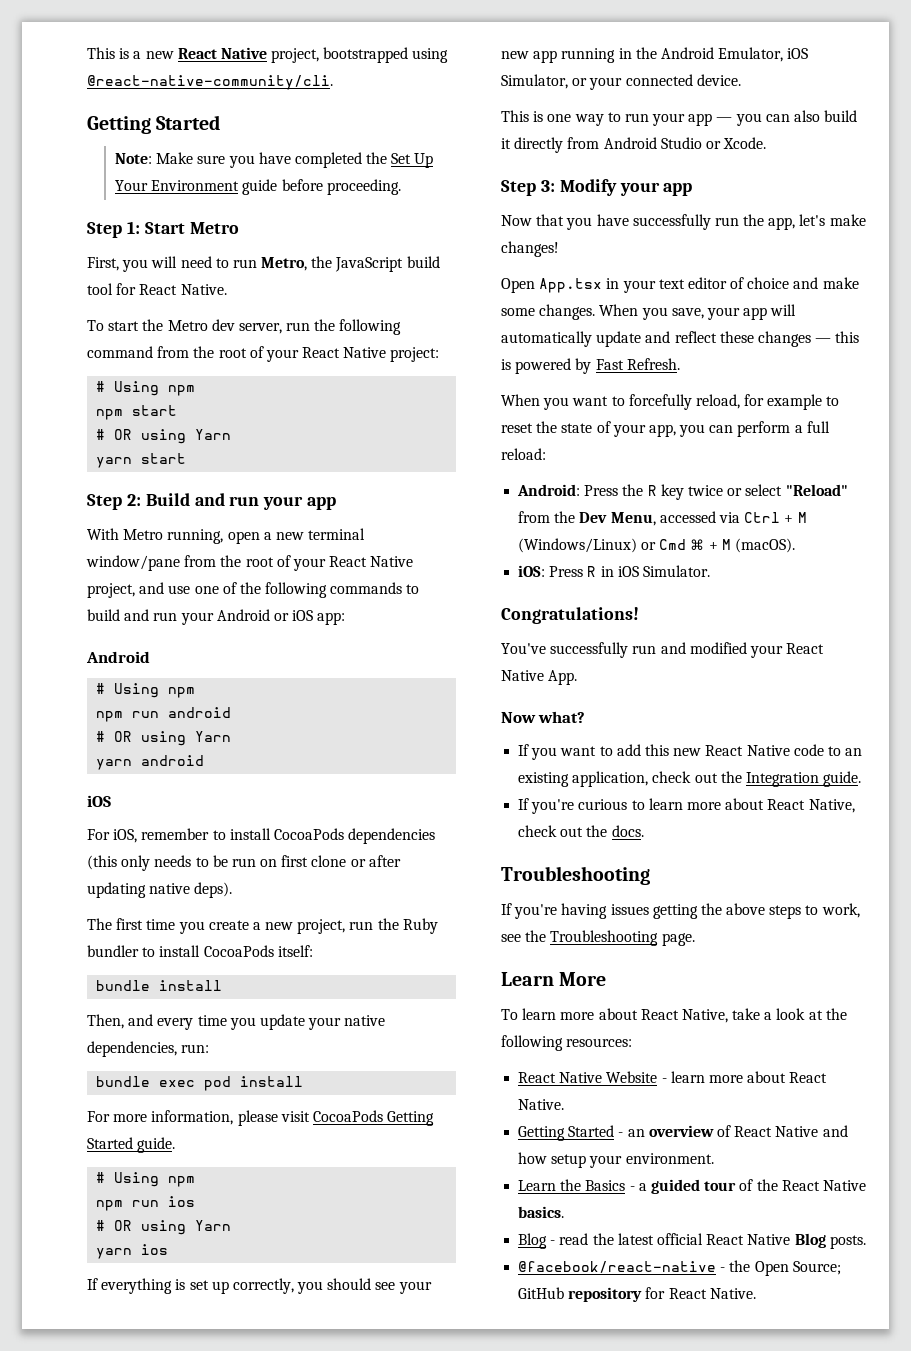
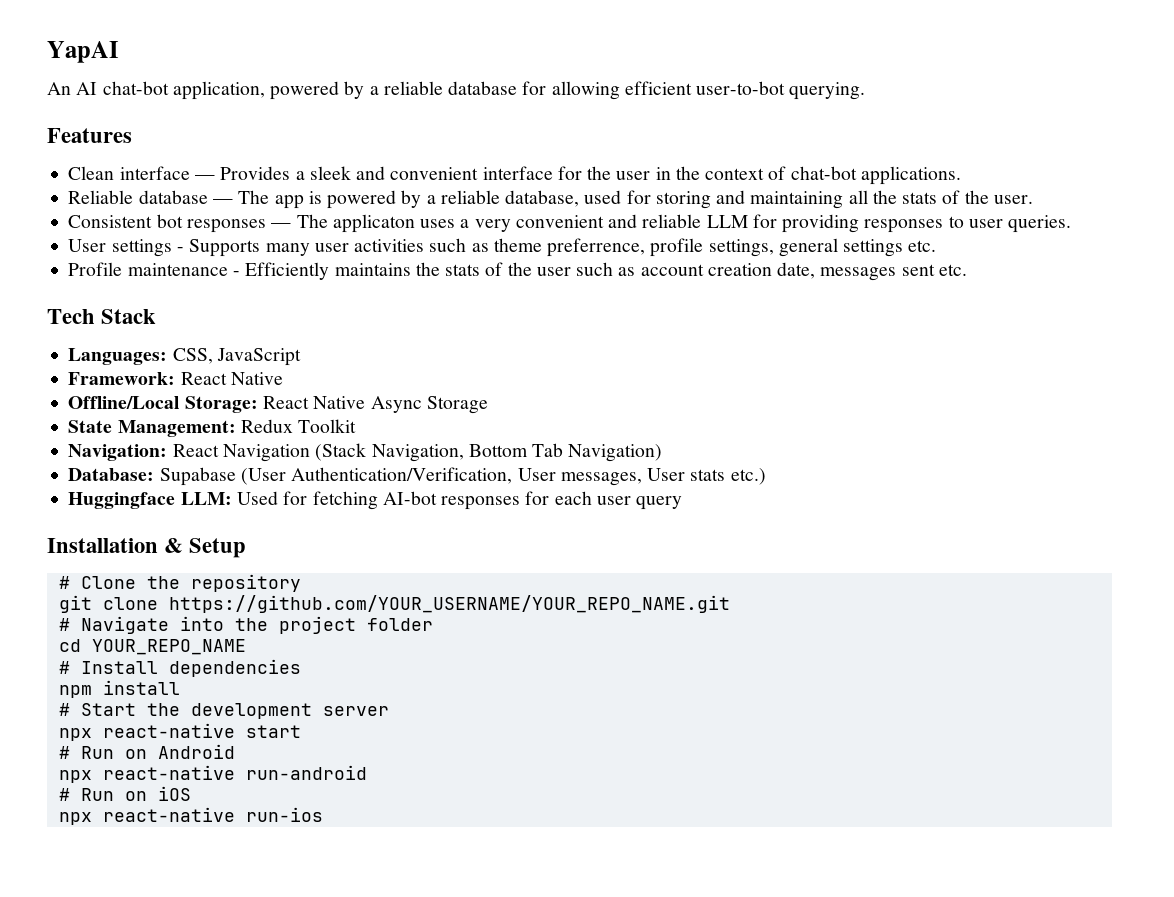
- This is a new React Native project, bootstrapped using @react-native-community/cli.
- Getting Started
- Note: Make sure you have completed the Set Up Your Environment guide before proceeding.
- Step 1: Start Metro
- First, you will need to run Metro, the JavaScript build tool for React Native.
- To start the Metro dev server, run the following command from the root of your React Native project:
- # Using npm
- npm start
- # OR using Yarn
- yarn start
- Step 2: Build and run your app
- With Metro running, open a new terminal window/pane from the root of your React Native project, and use one of the following commands to build and run your Android or iOS app:
- Android
- # Using npm
- npm run android
- # OR using Yarn
- yarn android
- iOS
- For iOS, remember to install CocoaPods dependencies (this only needs to be run on first clone or after updating native deps).
- The first time you create a new project, run the Ruby bundler to install CocoaPods itself:
- bundle install
- Then, and every time you update your native dependencies, run:
- bundle exec pod install
- For more information, please visit CocoaPods Getting Started guide.
- # Using npm
- npm run ios
- # OR using Yarn
- yarn ios
- If everything is set up correctly, you should see your new app running in the Android Emulator, iOS Simulator, or your connected device.
- This is one way to run your app — you can also build it directly from Android Studio or Xcode.
- Step 3: Modify your app
- Now that you have successfully run the app, let's make changes!
- Open App.tsx in your text editor of choice and make some changes. When you save, your app will automatically update and reflect these changes — this is powered by Fast Refresh.
- When you want to forcefully reload, for example to reset the state of your app, you can perform a full reload:
- Android: Press the R key twice or select "Reload" from the Dev Menu, accessed via Ctrl + M (Windows/Linux) or Cmd ⌘ + M (macOS).
- iOS: Press R in iOS Simulator.
- Congratulations!
- You've successfully run and modified your React Native App.
- Now what?
- If you want to add this new React Native code to an existing application, check out the Integration guide.
- If you're curious to learn more about React Native, check out the docs.
- Troubleshooting
- If you're having issues getting the above steps to work, see the Troubleshooting page.
- Learn More
- To learn more about React Native, take a look at the following resources:
- React Native Website - learn more about React Native.
- Getting Started - an overview of React Native and how setup your environment.
- Learn the Basics - a guided tour of the React Native basics.
- Blog - read the latest official React Native Blog posts.
- @facebook/react-native - the Open Source; GitHub repository for React Native.
+ YapAI
+ An AI chat-bot application, powered by a reliable database for allowing efficient user-to-bot querying.
+ Features
+ Clean interface — Provides a sleek and convenient interface for the user in the context of chat-bot applications.
+ Reliable database — The app is powered by a reliable database, used for storing and maintaining all the stats of the user.
+ Consistent bot responses — The applicaton uses a very convenient and reliable LLM for providing responses to user queries.
+ User settings - Supports many user activities such as theme preferrence, profile settings, general settings etc.
+ Profile maintenance - Efficiently maintains the stats of the user such as account creation date, messages sent etc.
+ Tech Stack
+ Languages: CSS, JavaScript
+ Framework: React Native
+ Offline/Local Storage: React Native Async Storage
+ State Management: Redux Toolkit
+ Navigation: React Navigation (Stack Navigation, Bottom Tab Navigation)
+ Database: Supabase (User Authentication/Verification, User messages, User stats etc.)
+ Huggingface LLM: Used for fetching AI-bot responses for each user query
+ Installation & Setup
+ # Clone the repository
+ git clone https://github.com/YOUR_USERNAME/YOUR_REPO_NAME.git
+ # Navigate into the project folder
+ cd YOUR_REPO_NAME
+ # Install dependencies
+ npm install
+ # Start the development server
+ npx react-native start
+ # Run on Android
+ npx react-native run-android
+ # Run on iOS
+ npx react-native run-ios

